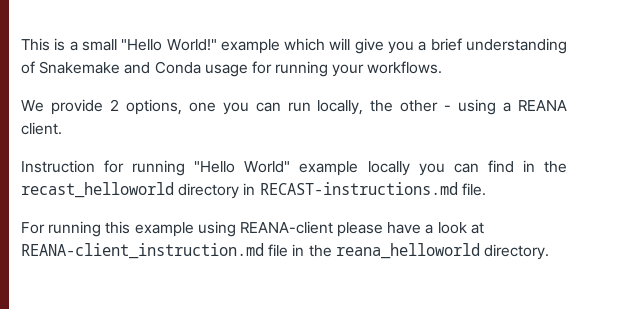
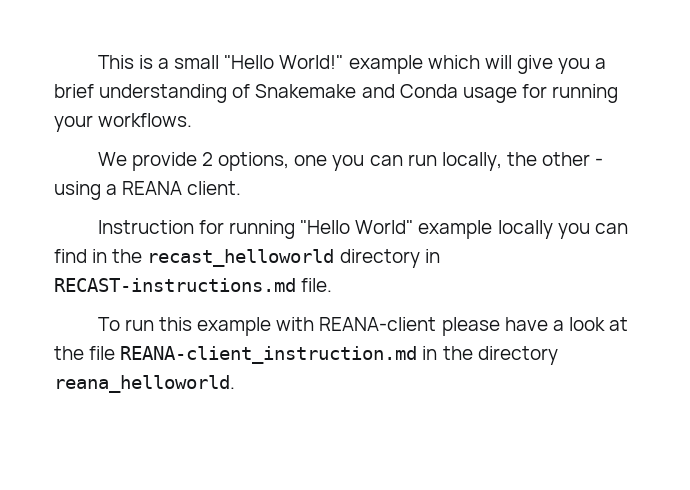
- For running this example using REANA-client please have a look at REANA-client_instruction.md file in the reana_helloworld directory.
+ To run this example with REANA-client please have a look at the file REANA-client_instruction.md in the directory reana_helloworld.

